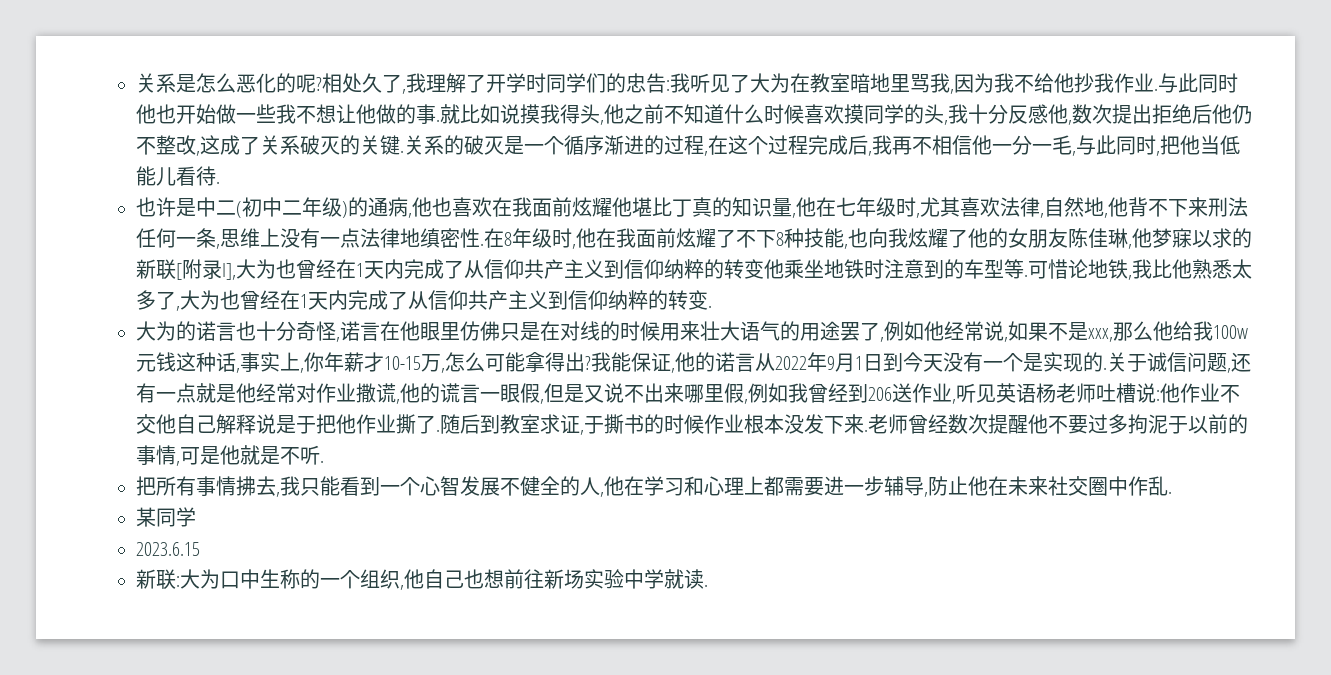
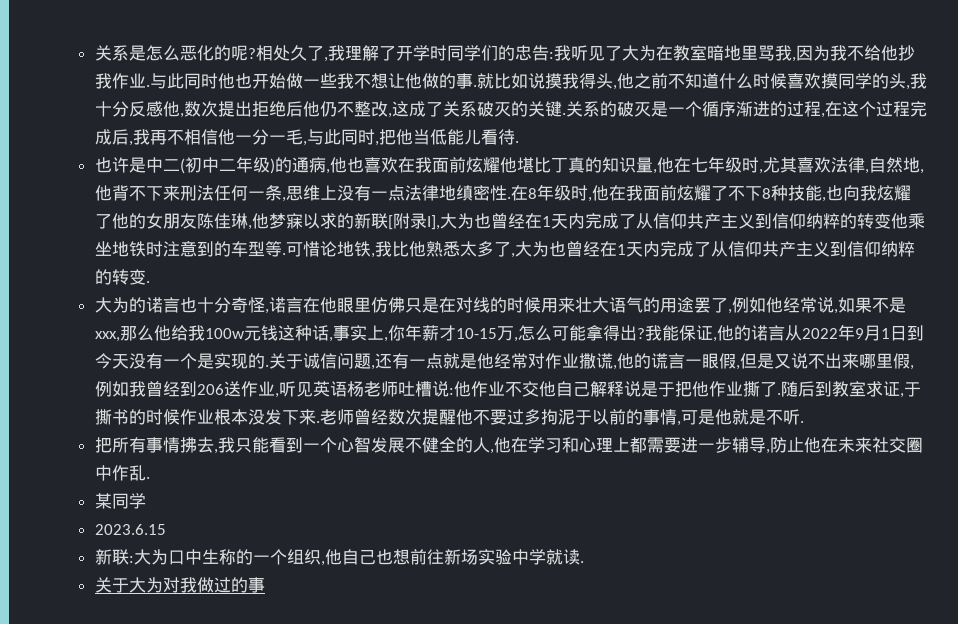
+ 关于大为对我做过的事

